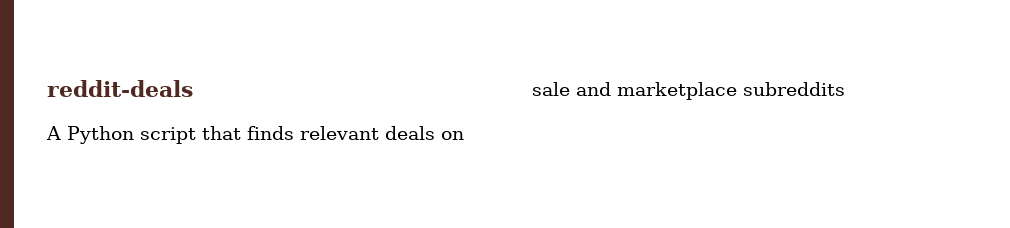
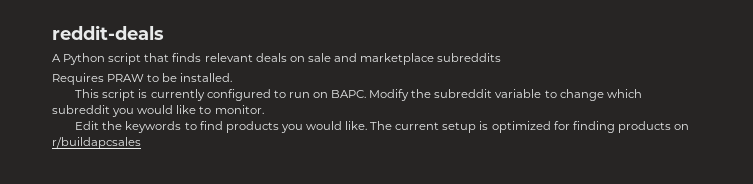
+ Requires PRAW to be installed.
+ This script is currently configured to run on BAPC. Modify the subreddit variable to change which subreddit you would like to monitor.
+ Edit the keywords to find products you would like. The current setup is optimized for finding products on r/buildapcsales

